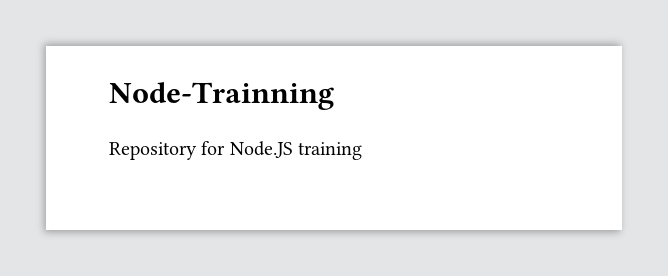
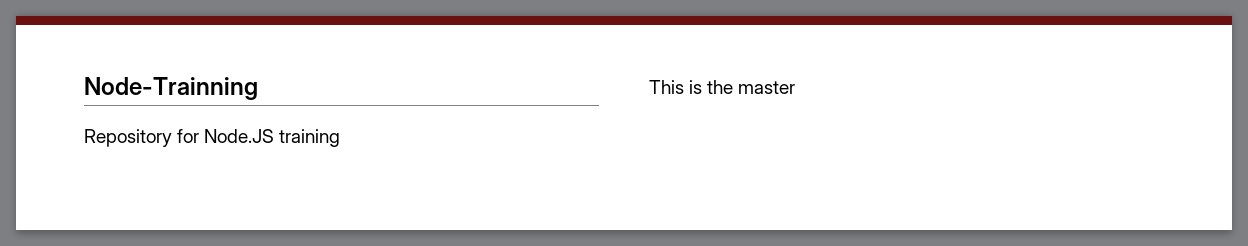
+ This is the master

